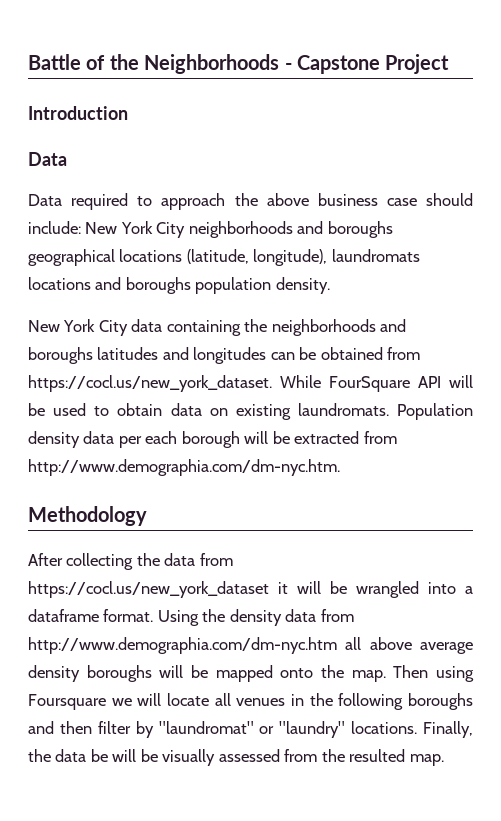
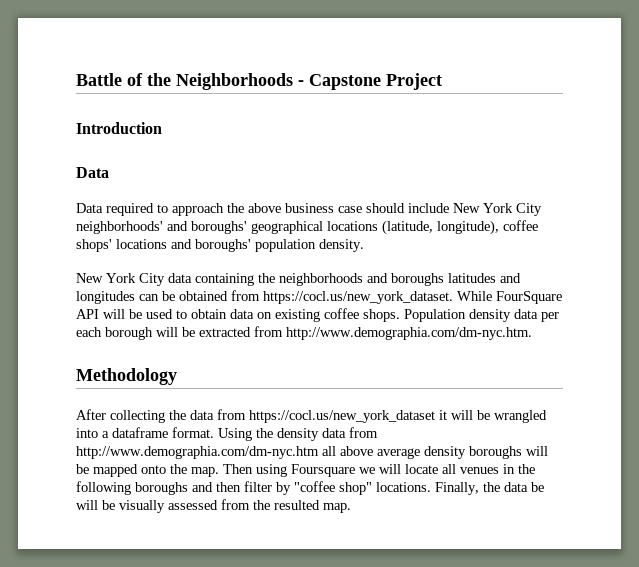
- Data required to approach the above business case should include: New York City neighborhoods and boroughs geographical locations (latitude, longitude), laundromats locations and boroughs population density.
+ Data required to approach the above business case should include New York City neighborhoods' and boroughs' geographical locations (latitude, longitude), coffee shops' locations and boroughs' population density.
- New York City data containing the neighborhoods and boroughs latitudes and longitudes can be obtained from https://cocl.us/new_york_dataset. While FourSquare API will be used to obtain data on existing laundromats.
+ New York City data containing the neighborhoods and boroughs latitudes and longitudes can be obtained from https://cocl.us/new_york_dataset. While FourSquare API will be used to obtain data on existing coffee shops.
- Then using Foursquare we will locate all venues in the following boroughs and then filter by "laundromat" or "laundry" locations.
+ Then using Foursquare we will locate all venues in the following boroughs and then filter by "coffee shop" locations.

